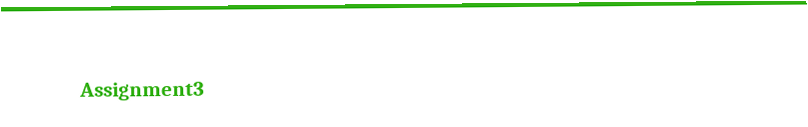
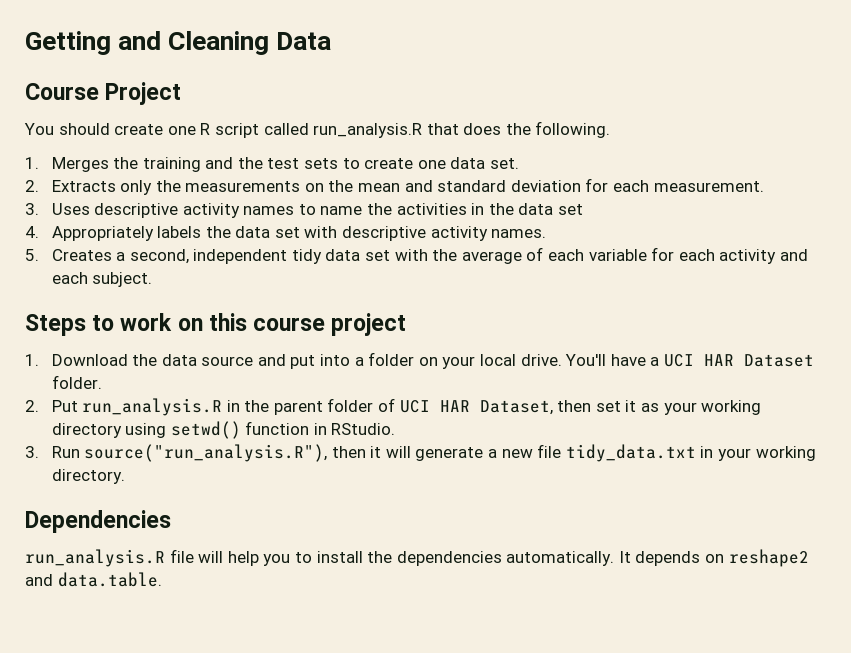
- Assignment3
+ Getting and Cleaning Data
+ Course Project
+ You should create one R script called run_analysis.R that does the following.
+ 1. Merges the training and the test sets to create one data set.
+ 2. Extracts only the measurements on the mean and standard deviation for each measurement.
+ 3. Uses descriptive activity names to name the activities in the data set
+ 4. Appropriately labels the data set with descriptive activity names.
+ 5. Creates a second, independent tidy data set with the average of each variable for each activity and each subject.
+ Steps to work on this course project
+ 1. Download the data source and put into a folder on your local drive. You'll have a UCI HAR Dataset folder.
+ 2. Put run_analysis.R in the parent folder of UCI HAR Dataset, then set it as your working directory using setwd() function in RStudio.
+ 3. Run source("run_analysis.R"), then it will generate a new file tidy_data.txt in your working directory.
+ Dependencies
+ run_analysis.R file will help you to install the dependencies automatically. It depends on reshape2 and data.table.

